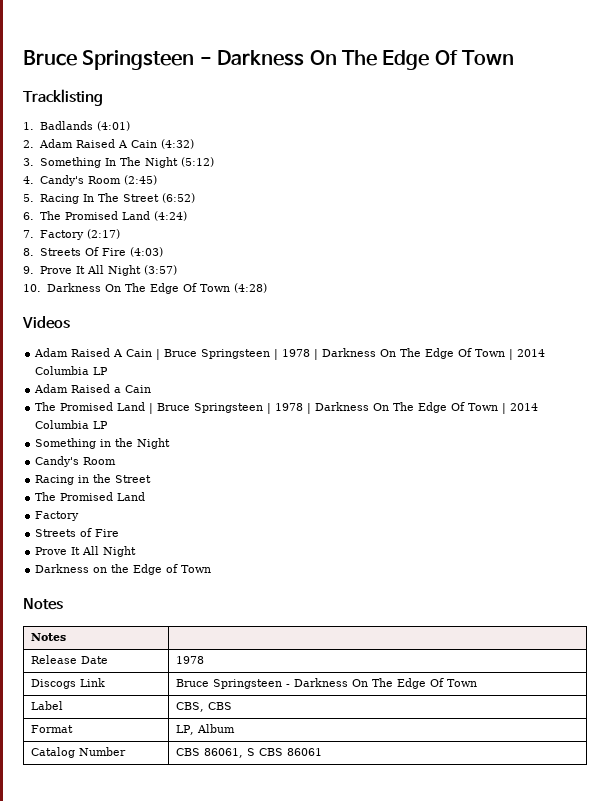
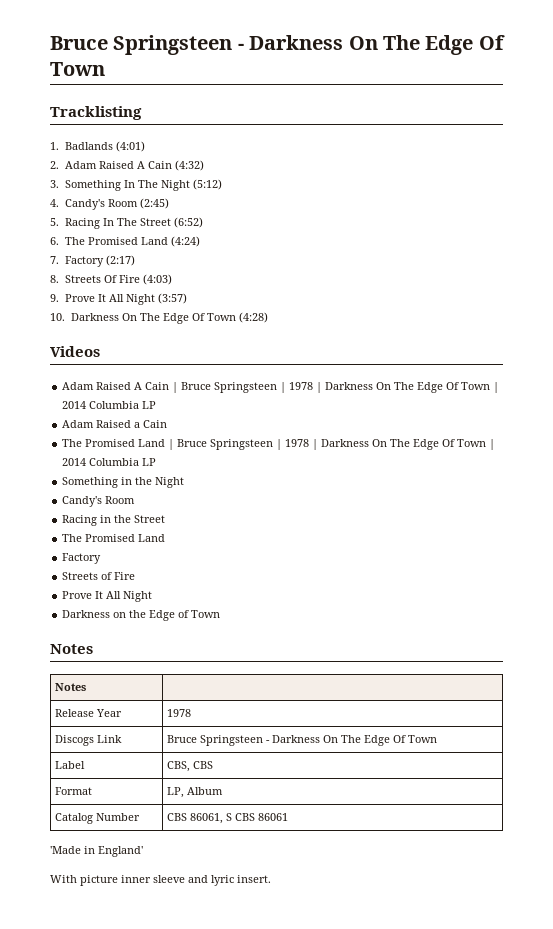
- Release Date | 1978
+ Release Year | 1978
+ 'Made in England'
+ With picture inner sleeve and lyric insert.

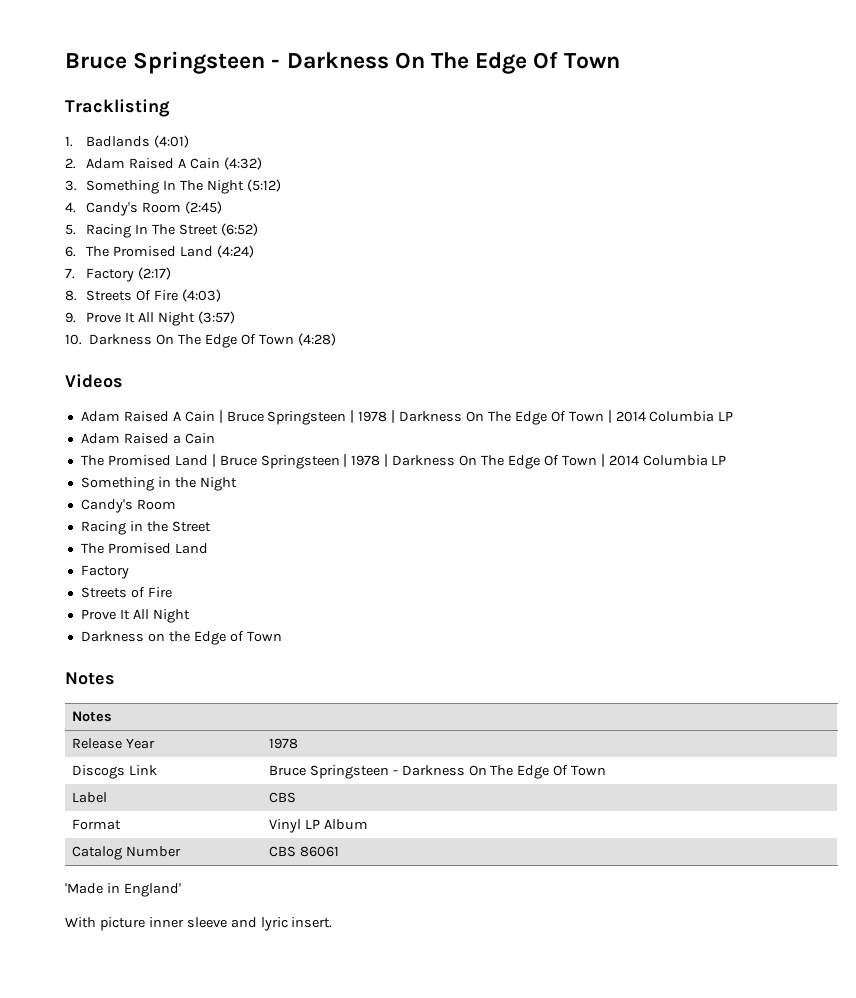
- Label | CBS, CBS
+ Label | CBS
- Format | LP, Album
+ Format | Vinyl LP Album
- Catalog Number | CBS 86061, S CBS 86061
+ Catalog Number | CBS 86061

